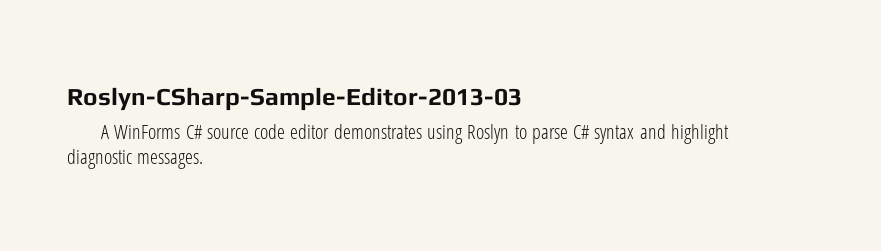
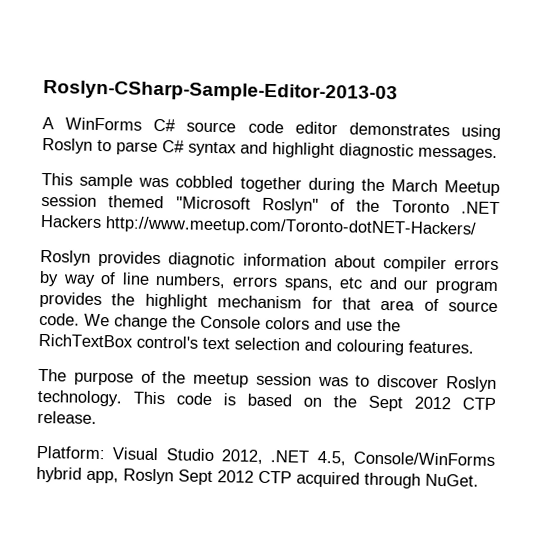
+ This sample was cobbled together during the March Meetup session themed "Microsoft Roslyn" of the Toronto .NET Hackers http://www.meetup.com/Toronto-dotNET-Hackers/
+ Roslyn provides diagnotic information about compiler errors by way of line numbers, errors spans, etc and our program provides the highlight mechanism for that area of source code. We change the Console colors and use the RichTextBox control's text selection and colouring features.
+ The purpose of the meetup session was to discover Roslyn technology. This code is based on the Sept 2012 CTP release.
+ Platform: Visual Studio 2012, .NET 4.5, Console/WinForms hybrid app, Roslyn Sept 2012 CTP acquired through NuGet.

